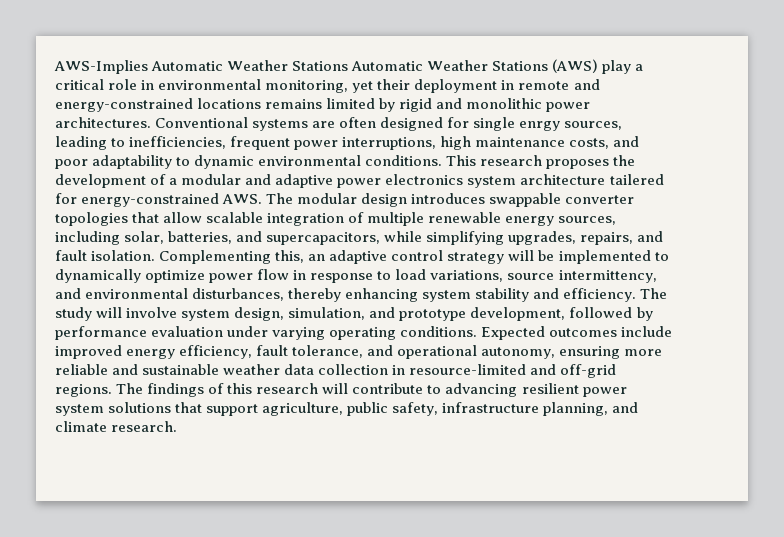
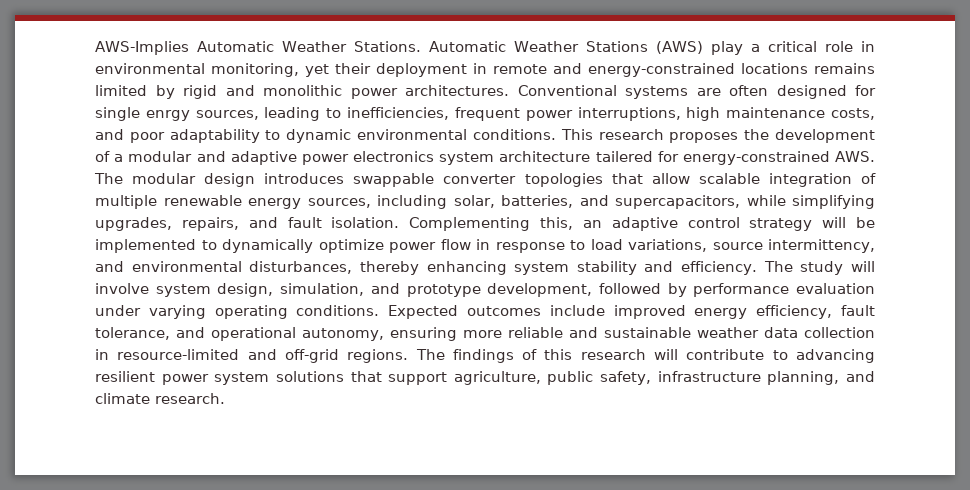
- AWS-Implies Automatic Weather Stations Automatic Weather Stations (AWS) play a critical role in environmental monitoring, yet their deployment in remote and energy-constrained locations remains limited by rigid and monolithic power architectures.
+ AWS-Implies Automatic Weather Stations. Automatic Weather Stations (AWS) play a critical role in environmental monitoring, yet their deployment in remote and energy-constrained locations remains limited by rigid and monolithic power architectures.

